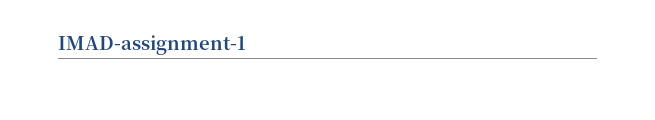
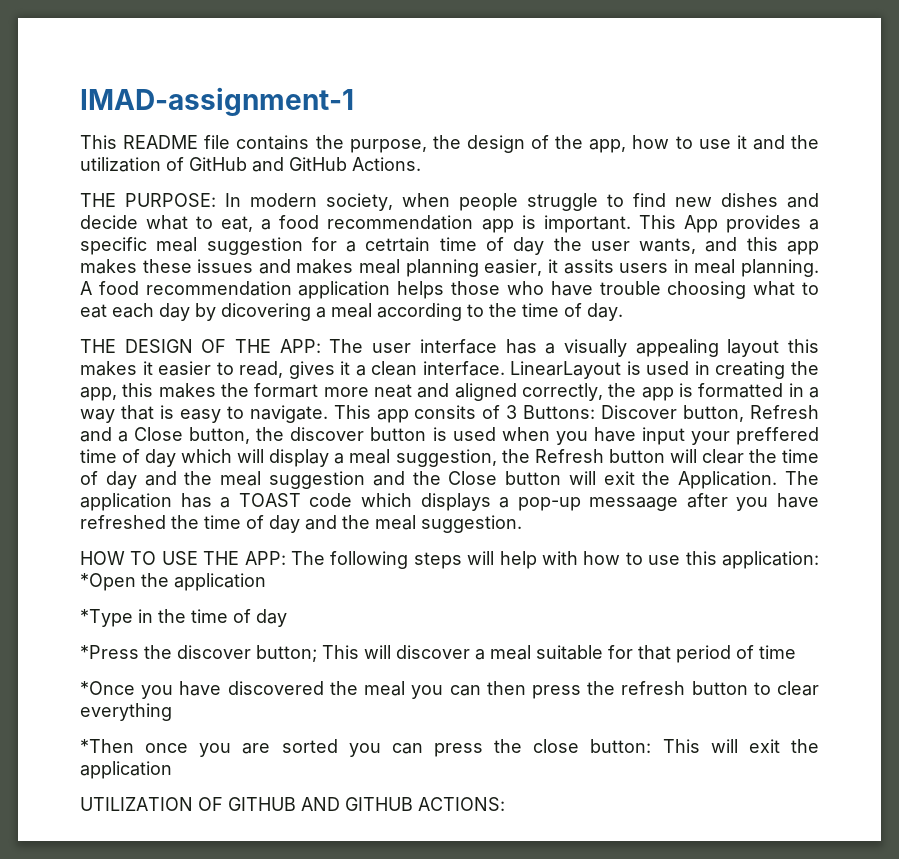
+ This README file contains the purpose, the design of the app, how to use it and the utilization of GitHub and GitHub Actions.
+ THE PURPOSE: In modern society, when people struggle to find new dishes and decide what to eat, a food recommendation app is important. This App provides a specific meal suggestion for a cetrtain time of day the user wants, and this app makes these issues and makes meal planning easier, it assits users in meal planning. A food recommendation application helps those who have trouble choosing what to eat each day by dicovering a meal according to the time of day.
+ THE DESIGN OF THE APP: The user interface has a visually appealing layout this makes it easier to read, gives it a clean interface. LinearLayout is used in creating the app, this makes the formart more neat and aligned correctly, the app is formatted in a way that is easy to navigate. This app consits of 3 Buttons: Discover button, Refresh and a Close button, the discover button is used when you have input your preffered time of day which will display a meal suggestion, the Refresh button will clear the time of day and the meal suggestion and the Close button will exit the Application. The application has a TOAST code which displays a pop-up messaage after you have refreshed the time of day and the meal suggestion.
+ HOW TO USE THE APP: The following steps will help with how to use this application: *Open the application
+ *Type in the time of day
+ *Press the discover button; This will discover a meal suitable for that period of time
+ *Once you have discovered the meal you can then press the refresh button to clear everything
+ *Then once you are sorted you can press the close button: This will exit the application
+ UTILIZATION OF GITHUB AND GITHUB ACTIONS:

